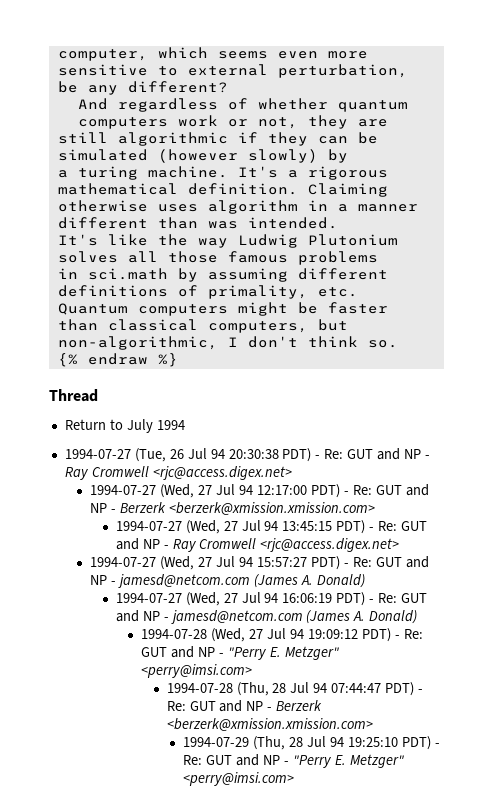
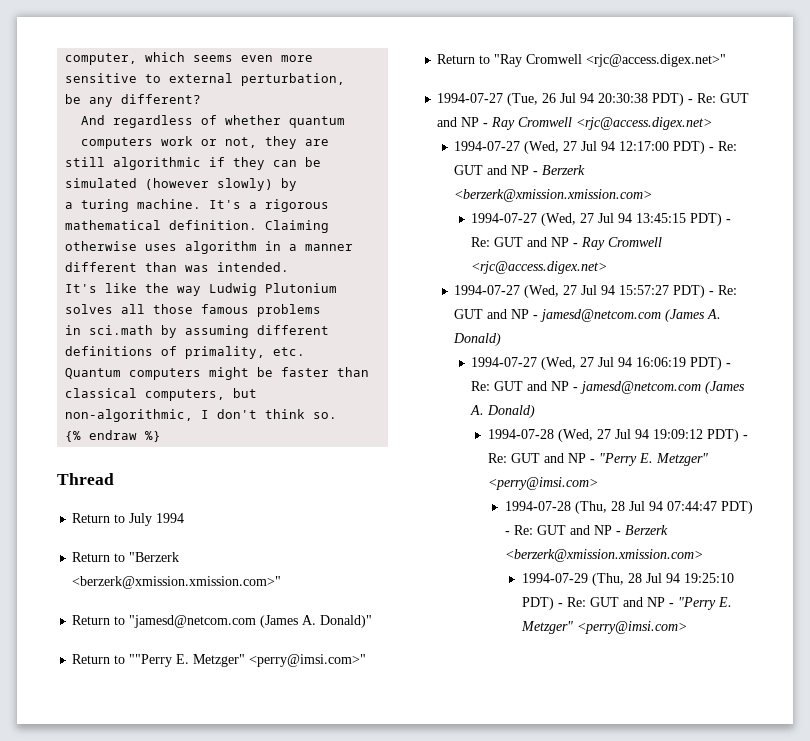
+ Return to "Berzerk <berzerk@xmission.xmission.com>"
+ Return to "jamesd@netcom.com (James A. Donald)"
+ Return to ""Perry E. Metzger" <perry@imsi.com>"
+ Return to "Ray Cromwell <rjc@access.digex.net>"

